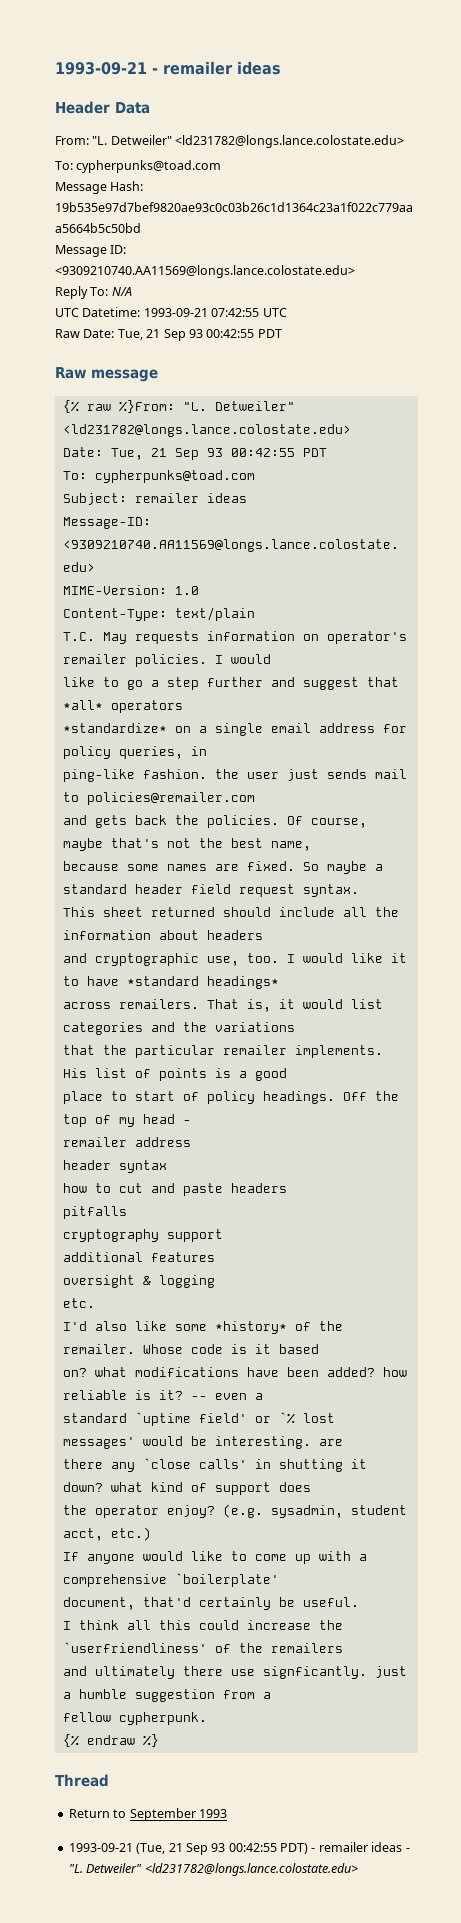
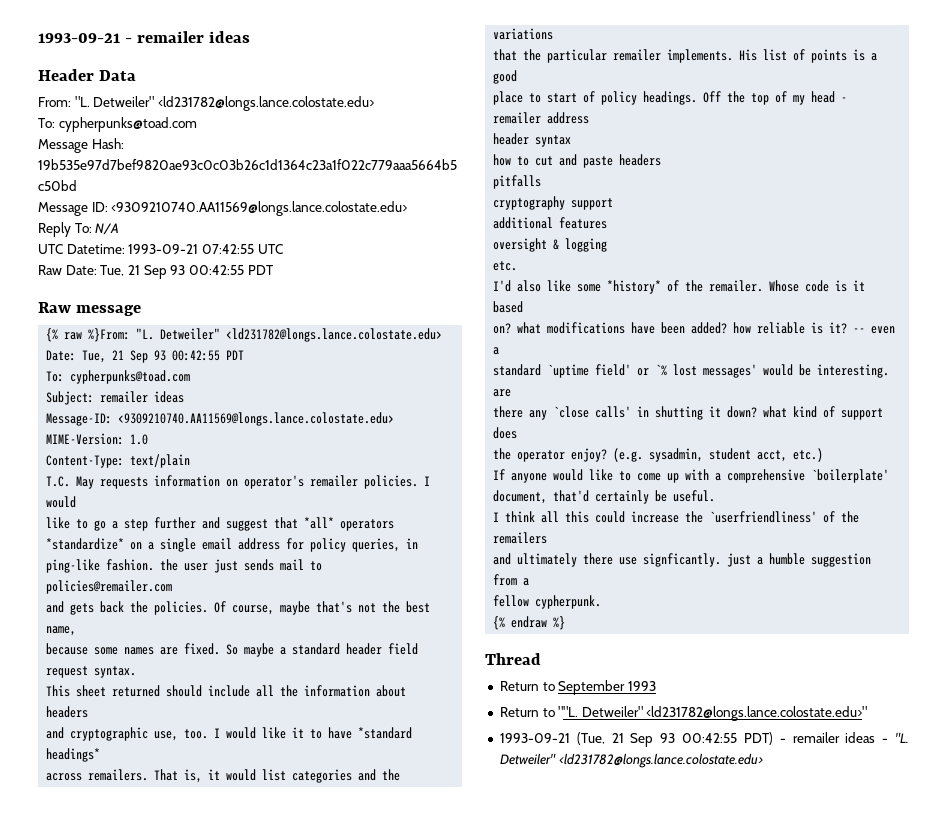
+ Return to ""L. Detweiler" <ld231782@longs.lance.colostate.edu>"

